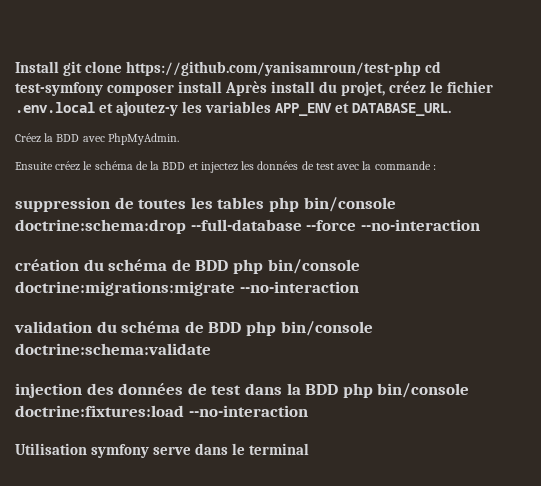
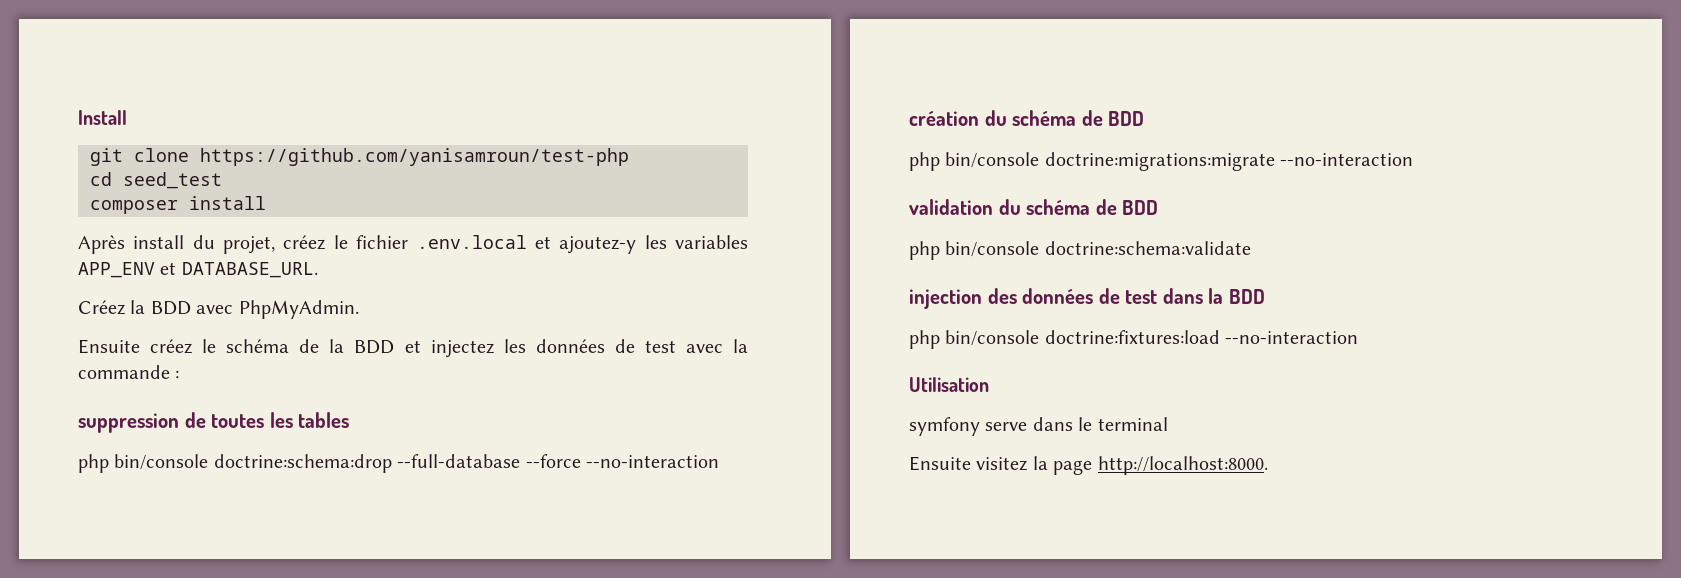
- Install git clone https://github.com/yanisamroun/test-php cd test-symfony composer install Après install du projet, créez le fichier .env.local et ajoutez-y les variables APP_ENV et DATABASE_URL.
+ Install
+ git clone https://github.com/yanisamroun/test-php
+ cd seed_test
+ composer install
+ Après install du projet, créez le fichier .env.local et ajoutez-y les variables APP_ENV et DATABASE_URL.
- suppression de toutes les tables php bin/console doctrine:schema:drop --full-database --force --no-interaction
+ suppression de toutes les tables
+ php bin/console doctrine:schema:drop --full-database --force --no-interaction
- création du schéma de BDD php bin/console doctrine:migrations:migrate --no-interaction
+ création du schéma de BDD
+ php bin/console doctrine:migrations:migrate --no-interaction
- validation du schéma de BDD php bin/console doctrine:schema:validate
+ validation du schéma de BDD
+ php bin/console doctrine:schema:validate
- injection des données de test dans la BDD php bin/console doctrine:fixtures:load --no-interaction
+ injection des données de test dans la BDD
+ php bin/console doctrine:fixtures:load --no-interaction
- Utilisation symfony serve dans le terminal
+ Utilisation
+ symfony serve dans le terminal
+ Ensuite visitez la page http://localhost:8000.

